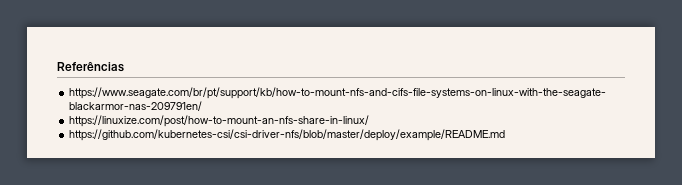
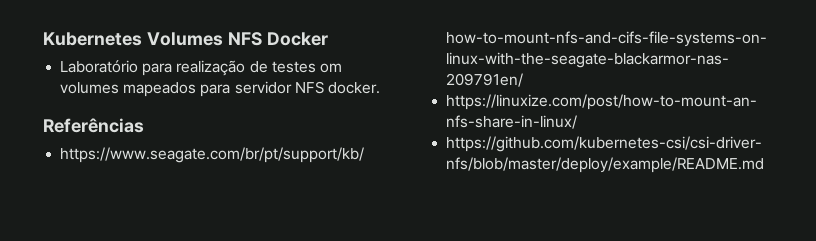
+ Kubernetes Volumes NFS Docker
+ Laboratório para realização de testes om volumes mapeados para servidor NFS docker.

